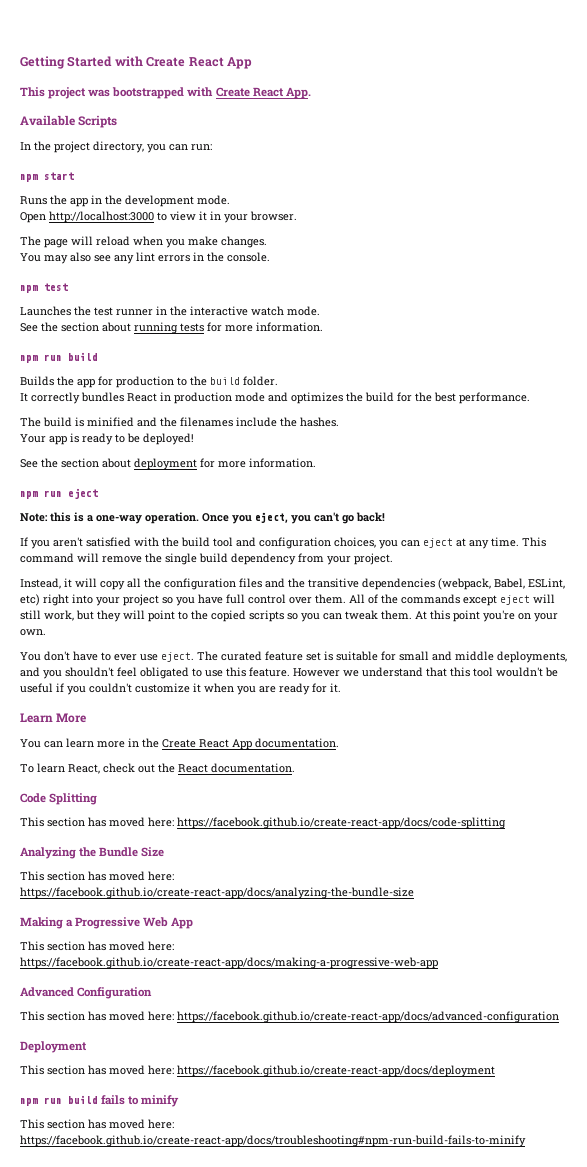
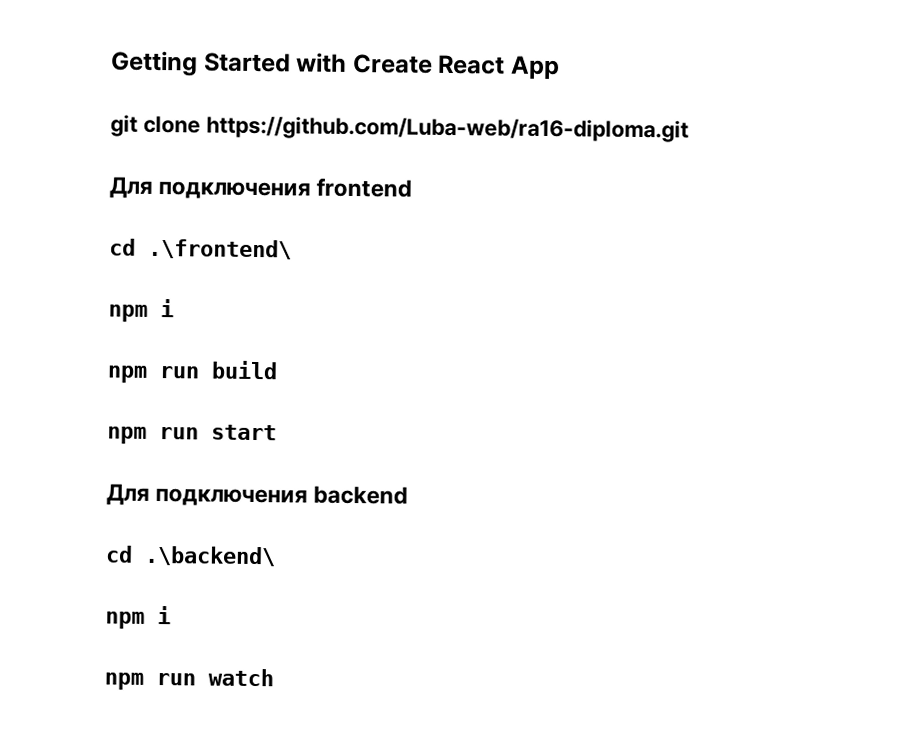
- This project was bootstrapped with Create React App.
- Available Scripts
- In the project directory, you can run:
- npm start
- Runs the app in the development mode.
- Open http://localhost:3000 to view it in your browser.
- The page will reload when you make changes.
- You may also see any lint errors in the console.
- npm test
- Launches the test runner in the interactive watch mode.
- See the section about running tests for more information.
+ git clone https://github.com/Luba-web/ra16-diploma.git
+ Для подключения frontend
+ cd .\frontend\
+ npm i
  npm run build
- Builds the app for production to the build folder.
- It correctly bundles React in production mode and optimizes the build for the best performance.
- The build is minified and the filenames include the hashes.
- Your app is ready to be deployed!
- See the section about deployment for more information.
- npm run eject
- Note: this is a one-way operation. Once you eject, you can't go back!
- If you aren't satisfied with the build tool and configuration choices, you can eject at any time. This command will remove the single build dependency from your project.
- Instead, it will copy all the configuration files and the transitive dependencies (webpack, Babel, ESLint, etc) right into your project so you have full control over them. All of the commands except eject will still work, but they will point to the copied scripts so you can tweak them. At this point you're on your own.
- You don't have to ever use eject. The curated feature set is suitable for small and middle deployments, and you shouldn't feel obligated to use this feature. However we understand that this tool wouldn't be useful if you couldn't customize it when you are ready for it.
- Learn More
- You can learn more in the Create React App documentation.
- To learn React, check out the React documentation.
- Code Splitting
- This section has moved here: https://facebook.github.io/create-react-app/docs/code-splitting
- Analyzing the Bundle Size
- This section has moved here: https://facebook.github.io/create-react-app/docs/analyzing-the-bundle-size
- Making a Progressive Web App
- This section has moved here: https://facebook.github.io/create-react-app/docs/making-a-progressive-web-app
- Advanced Configuration
- This section has moved here: https://facebook.github.io/create-react-app/docs/advanced-configuration
- Deployment
- This section has moved here: https://facebook.github.io/create-react-app/docs/deployment
- npm run build fails to minify
- This section has moved here: https://facebook.github.io/create-react-app/docs/troubleshooting#npm-run-build-fails-to-minify
+ npm run start
+ Для подключения backend
+ cd .\backend\
+ npm i
+ npm run watch

